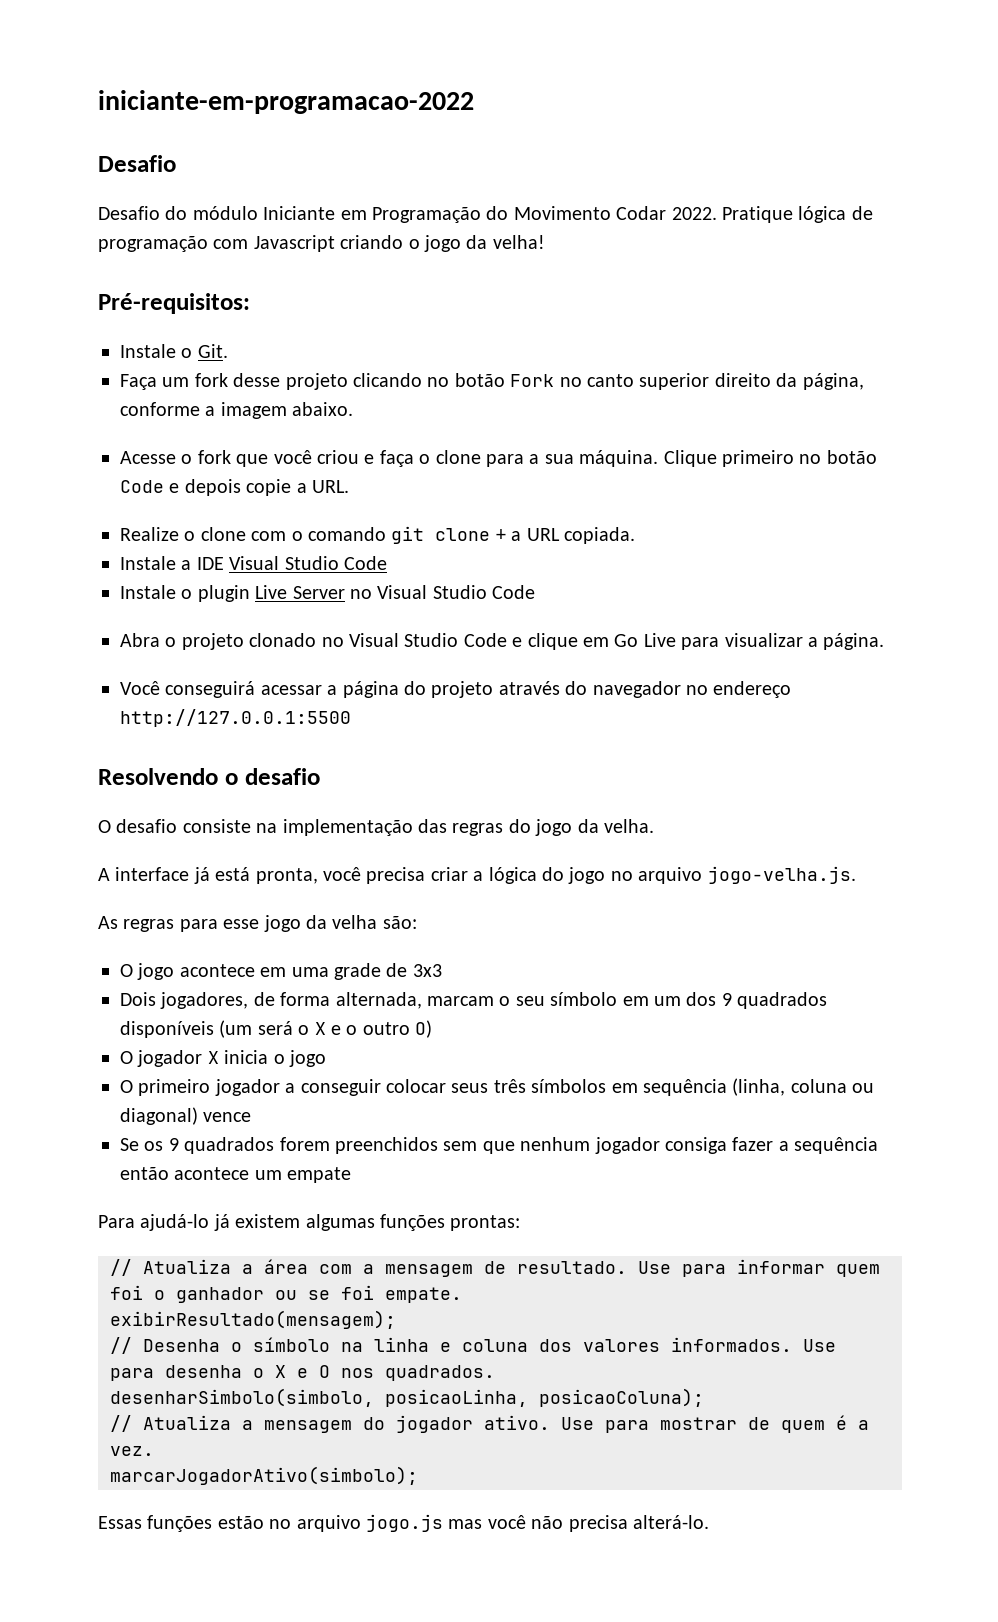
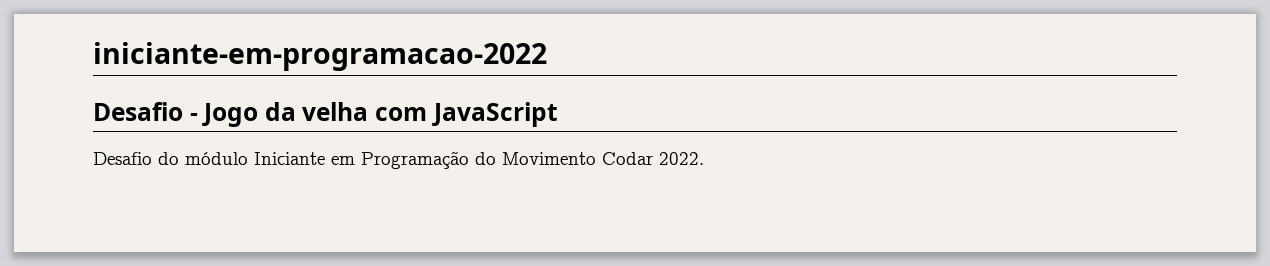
  iniciante-em-programacao-2022
- Desafio
+ Desafio - Jogo da velha com JavaScript
- Pratique lógica de programação com Javascript criando o jogo da velha!
- Pré-requisitos:
- Instale o Git.
- Faça um fork desse projeto clicando no botão Fork no canto superior direito da página, conforme a imagem abaixo.
- Acesse o fork que você criou e faça o clone para a sua máquina. Clique primeiro no botão Code e depois copie a URL.
- Realize o clone com o comando git clone + a URL copiada.
- Instale a IDE Visual Studio Code
- Instale o plugin Live Server no Visual Studio Code
- Abra o projeto clonado no Visual Studio Code e clique em Go Live para visualizar a página.
- Você conseguirá acessar a página do projeto através do navegador no endereço http://127.0.0.1:5500
- Resolvendo o desafio
- O desafio consiste na implementação das regras do jogo da velha.
- A interface já está pronta, você precisa criar a lógica do jogo no arquivo jogo-velha.js.
- As regras para esse jogo da velha são:
- O jogo acontece em uma grade de 3x3
- Dois jogadores, de forma alternada, marcam o seu símbolo em um dos 9 quadrados disponíveis (um será o X e o outro O)
- O jogador X inicia o jogo
- O primeiro jogador a conseguir colocar seus três símbolos em sequência (linha, coluna ou diagonal) vence
- Se os 9 quadrados forem preenchidos sem que nenhum jogador consiga fazer a sequência então acontece um empate
- Para ajudá-lo já existem algumas funções prontas:
- // Atualiza a área com a mensagem de resultado. Use para informar quem foi o ganhador ou se foi empate.
- exibirResultado(mensagem);
- // Desenha o símbolo na linha e coluna dos valores informados. Use para desenha o X e O nos quadrados.
- desenharSimbolo(simbolo, posicaoLinha, posicaoColuna);
- // Atualiza a mensagem do jogador ativo. Use para mostrar de quem é a vez.
- marcarJogadorAtivo(simbolo);
- Essas funções estão no arquivo jogo.js mas você não precisa alterá-lo.

